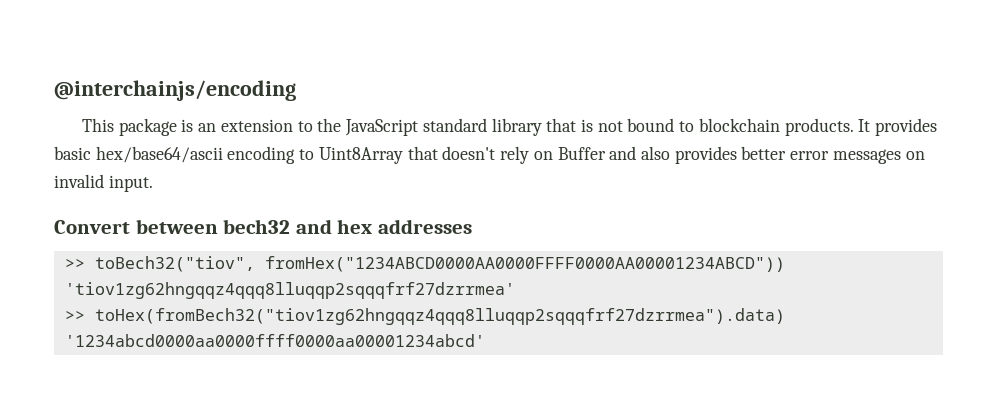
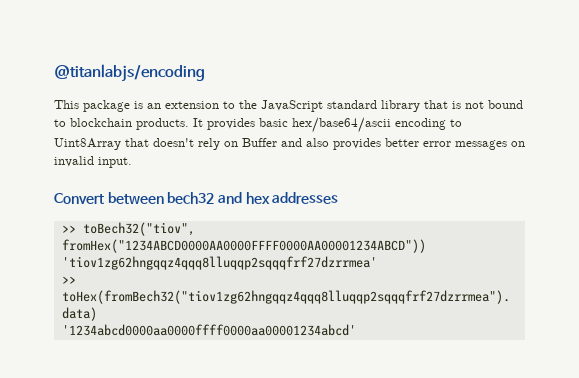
- @interchainjs/encoding
+ @titanlabjs/encoding

